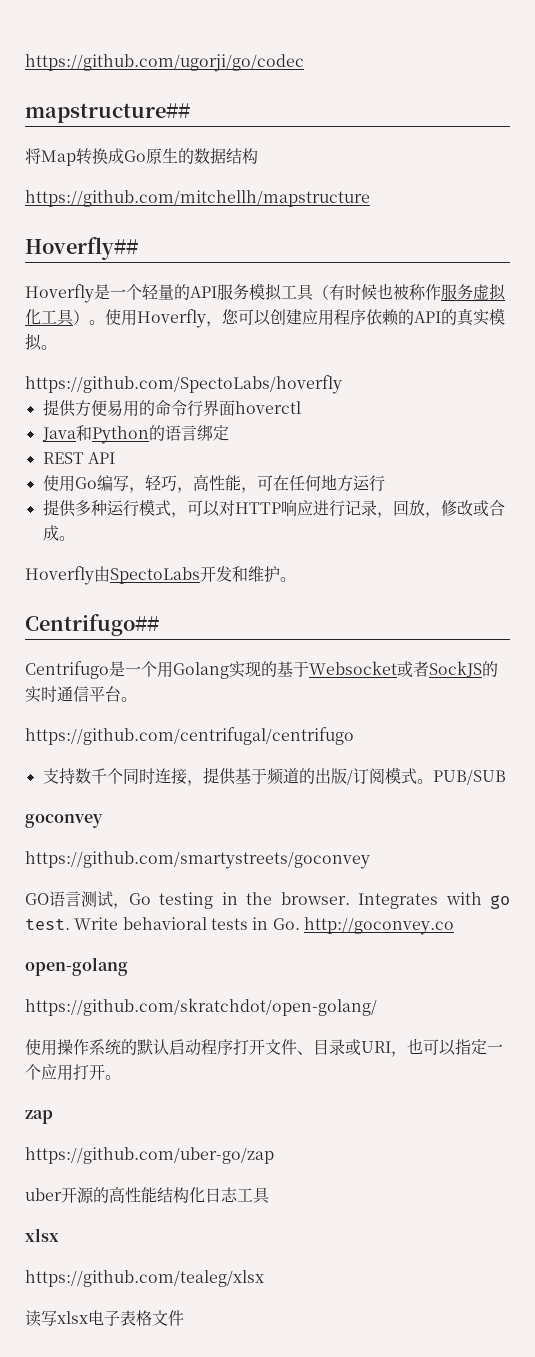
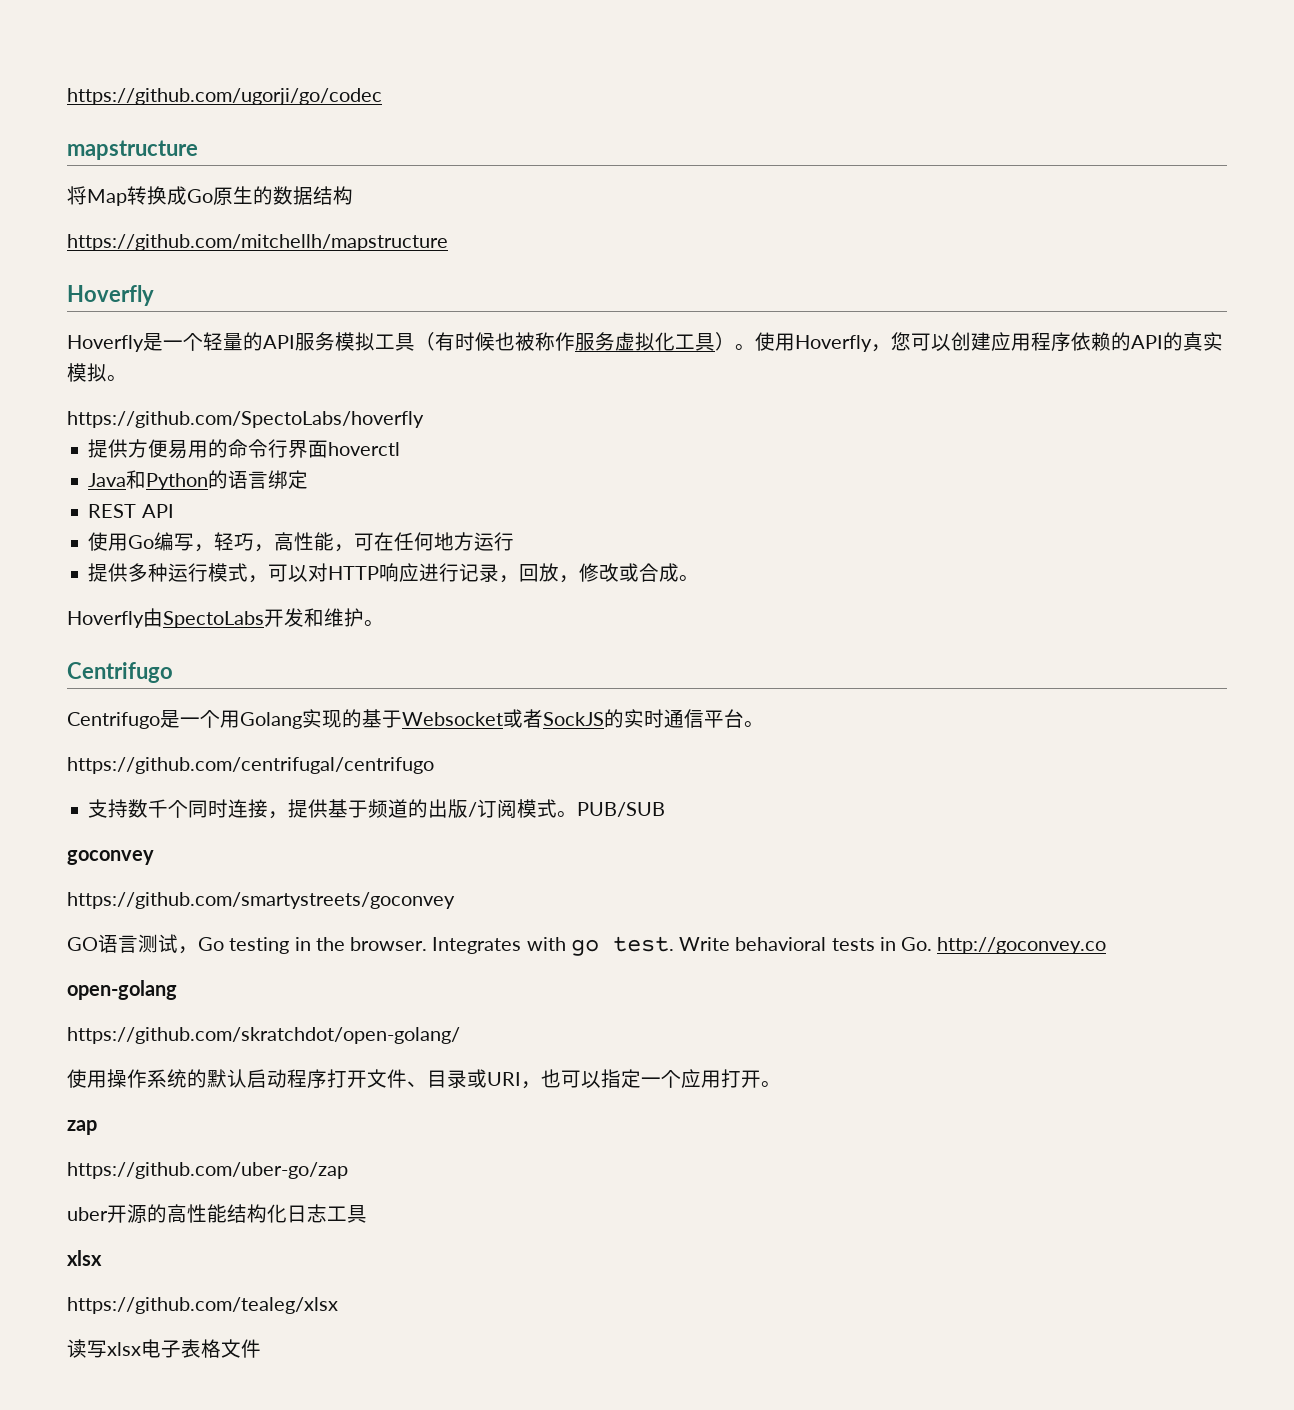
- mapstructure##
+ mapstructure
  https://github.com/mitchellh/mapstructure
- Hoverfly##
+ Hoverfly
  Hoverfly由SpectoLabs开发和维护。
- Centrifugo##
+ Centrifugo

